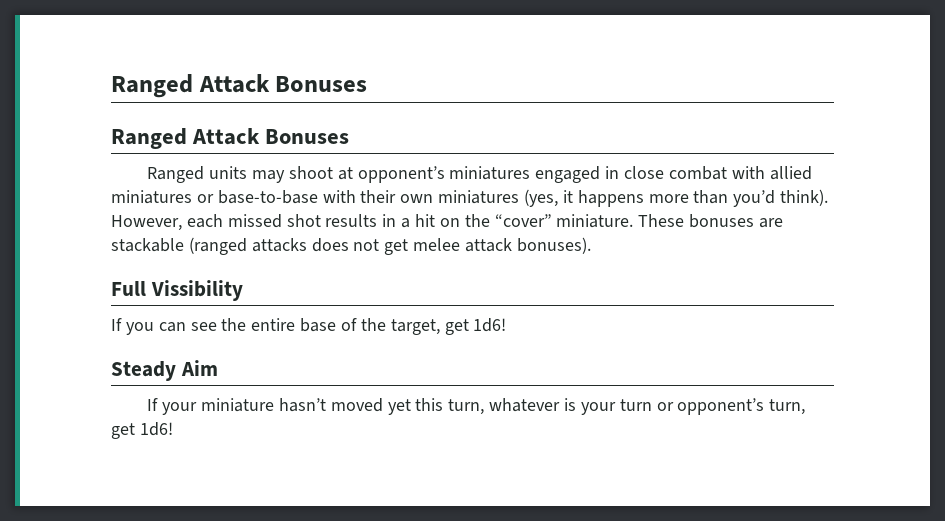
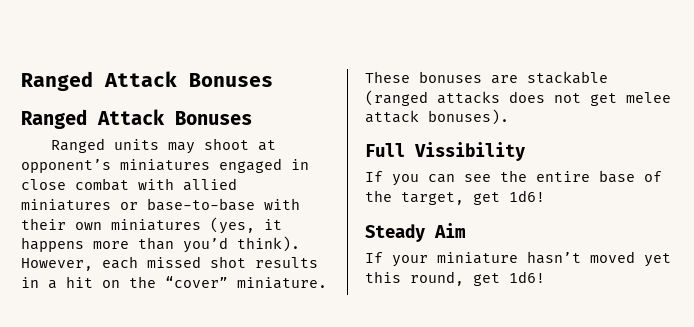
- If your miniature hasn’t moved yet this turn, whatever is your turn or opponent’s turn, get 1d6!
+ If your miniature hasn’t moved yet this round, get 1d6!

